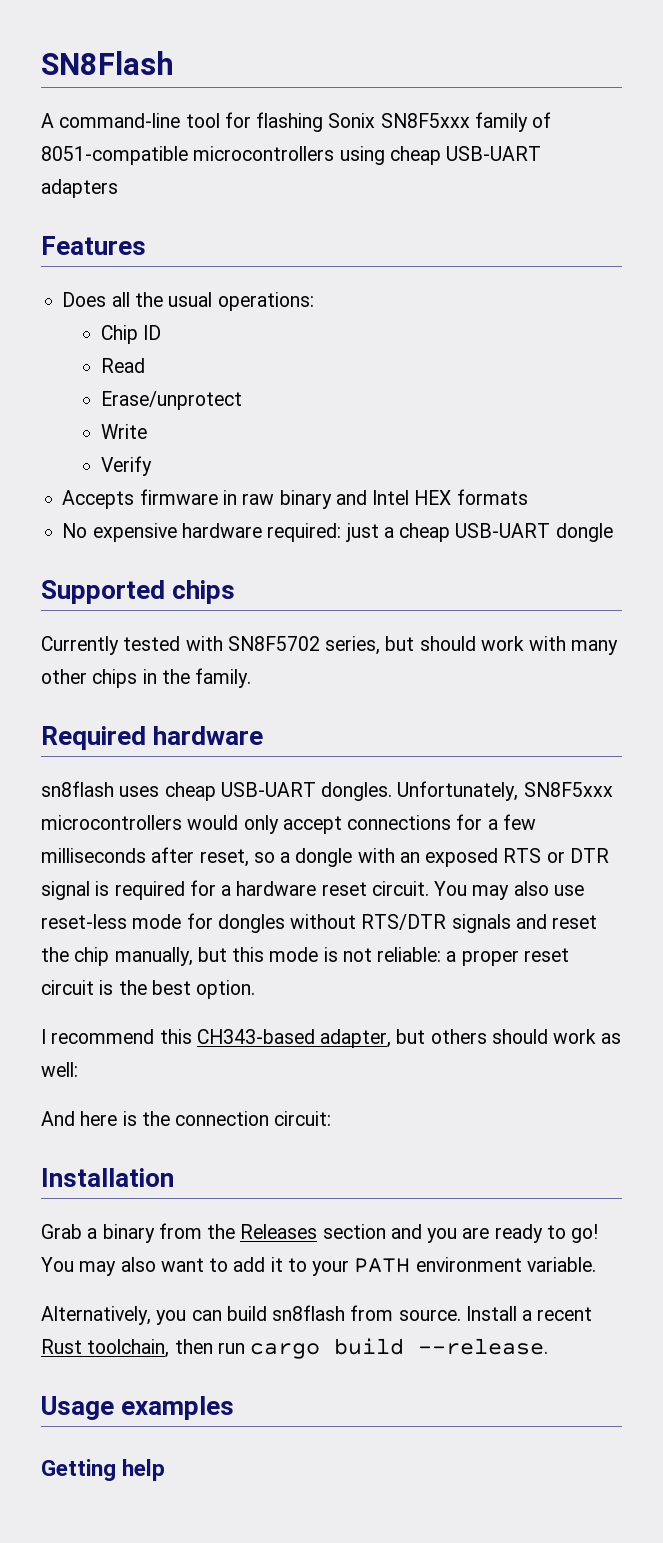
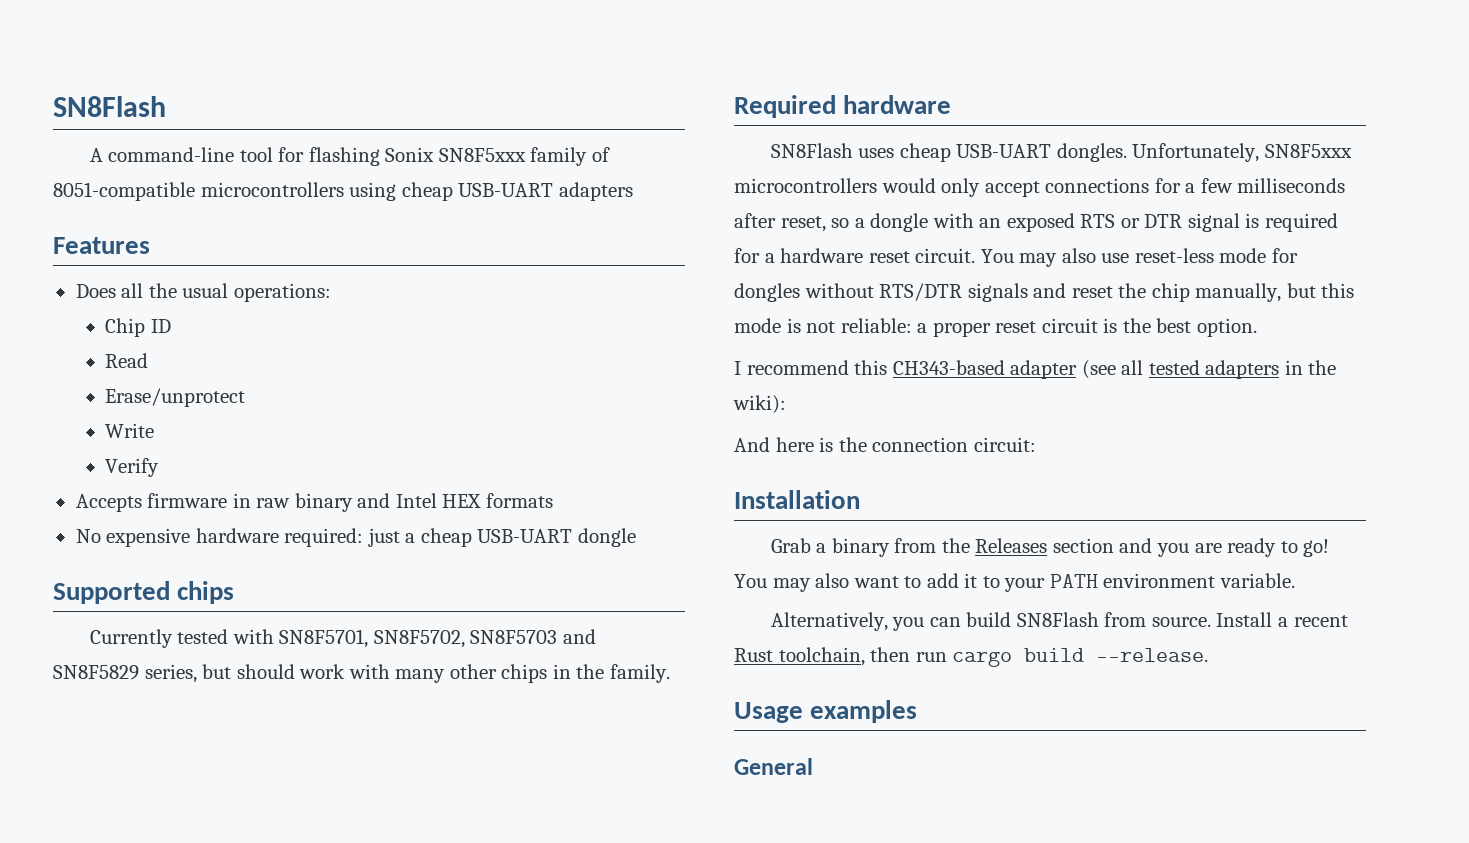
- Currently tested with SN8F5702 series, but should work with many other chips in the family.
+ Currently tested with SN8F5701, SN8F5702, SN8F5703 and SN8F5829 series, but should work with many other chips in the family.
- sn8flash uses cheap USB-UART dongles.
+ SN8Flash uses cheap USB-UART dongles.
- I recommend this CH343-based adapter, but others should work as well:
+ I recommend this CH343-based adapter (see all tested adapters in the wiki):
- Alternatively, you can build sn8flash from source.
+ Alternatively, you can build SN8Flash from source.
- Getting help
+ General

